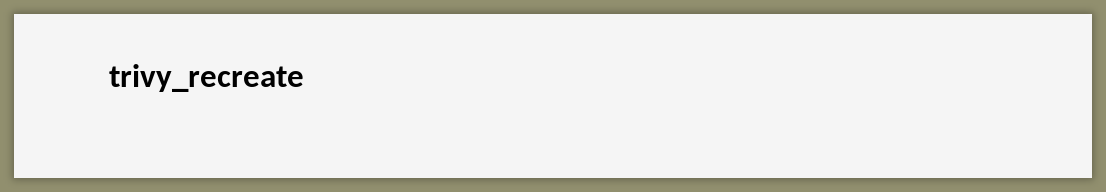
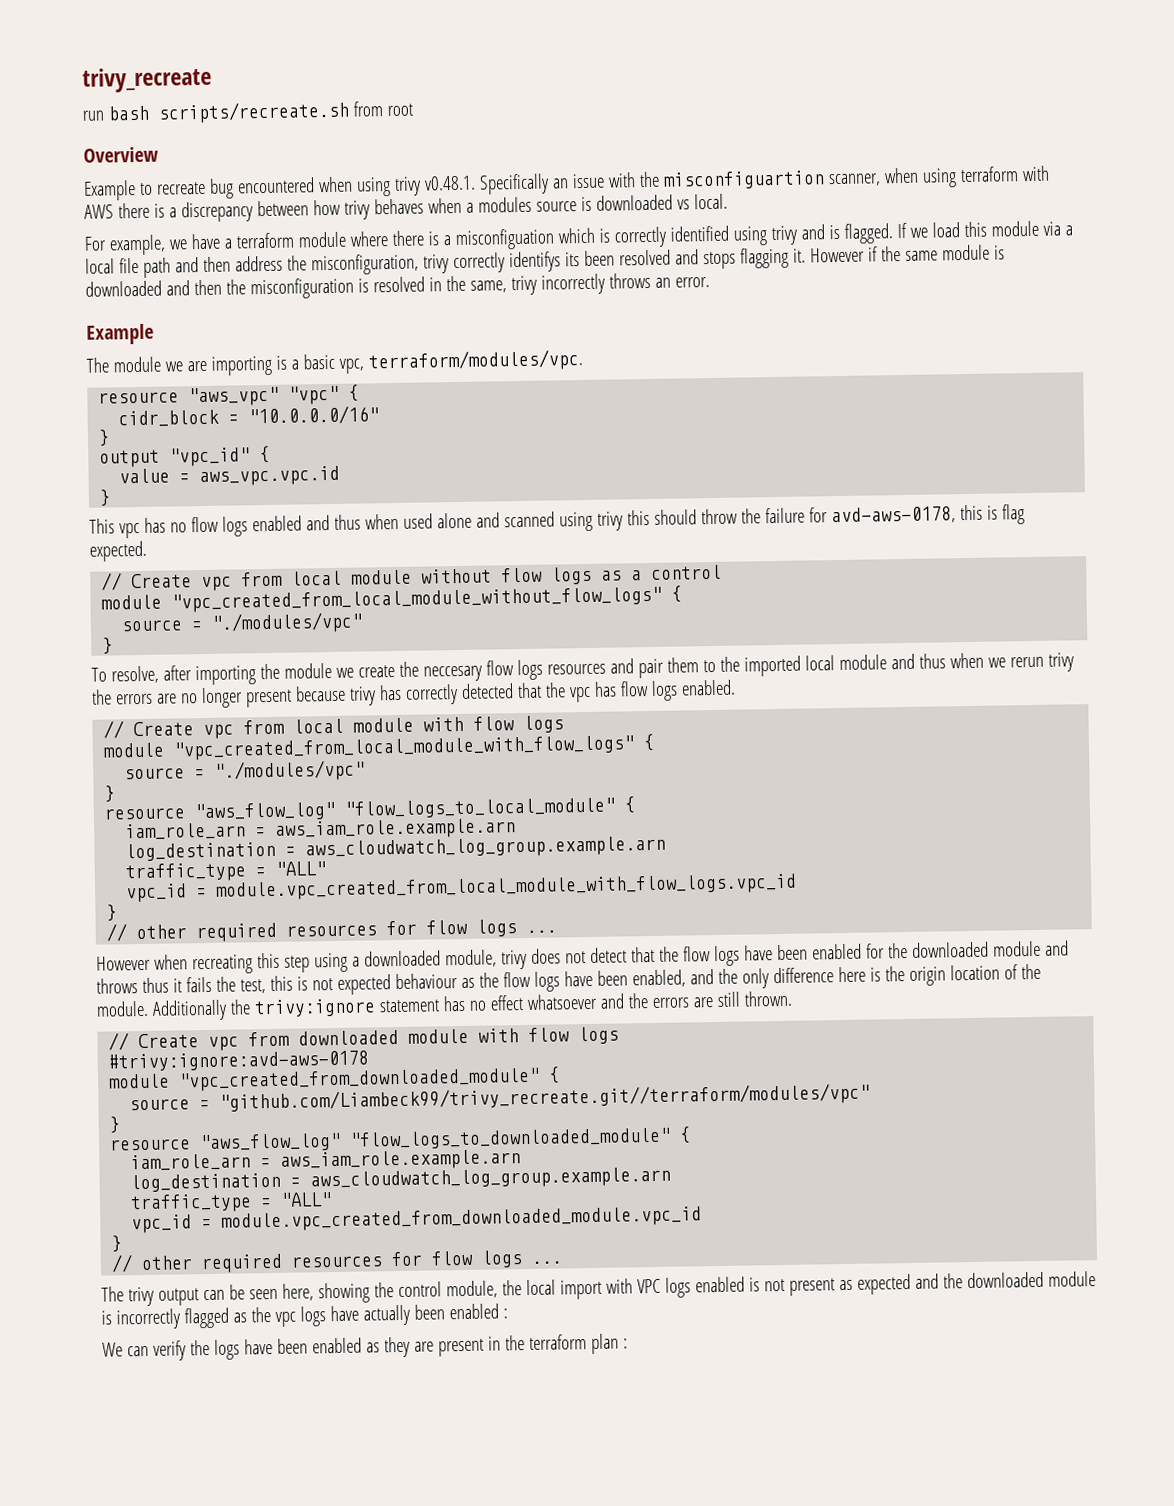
+ run bash scripts/recreate.sh from root
+ Overview
+ Example to recreate bug encountered when using trivy v0.48.1. Specifically an issue with the misconfiguartion scanner, when using terraform with AWS there is a discrepancy between how trivy behaves when a modules source is downloaded vs local.
+ For example, we have a terraform module where there is a misconfiguation which is correctly identified using trivy and is flagged. If we load this module via a local file path and then address the misconfiguration, trivy correctly identifys its been resolved and stops flagging it. However if the same module is downloaded and then the misconfiguration is resolved in the same, trivy incorrectly throws an error.
+ Example
+ The module we are importing is a basic vpc, terraform/modules/vpc.
+ resource "aws_vpc" "vpc" {
+ cidr_block = "10.0.0.0/16"
+ }
+ output "vpc_id" {
+ value = aws_vpc.vpc.id
+ }
+ This vpc has no flow logs enabled and thus when used alone and scanned using trivy this should throw the failure for avd-aws-0178, this is flag expected.
+ // Create vpc from local module without flow logs as a control
+ module "vpc_created_from_local_module_without_flow_logs" {
+ source = "./modules/vpc"
+ }
+ To resolve, after importing the module we create the neccesary flow logs resources and pair them to the imported local module and thus when we rerun trivy the errors are no longer present because trivy has correctly detected that the vpc has flow logs enabled.
+ // Create vpc from local module with flow logs
+ module "vpc_created_from_local_module_with_flow_logs" {
+ source = "./modules/vpc"
+ }
+ resource "aws_flow_log" "flow_logs_to_local_module" {
+ iam_role_arn = aws_iam_role.example.arn
+ log_destination = aws_cloudwatch_log_group.example.arn
+ traffic_type = "ALL"
+ vpc_id = module.vpc_created_from_local_module_with_flow_logs.vpc_id
+ }
+ // other required resources for flow logs ...
+ However when recreating this step using a downloaded module, trivy does not detect that the flow logs have been enabled for the downloaded module and throws thus it fails the test, this is not expected behaviour as the flow logs have been enabled, and the only difference here is the origin location of the module. Additionally the trivy:ignore statement has no effect whatsoever and the errors are still thrown.
+ // Create vpc from downloaded module with flow logs
+ #trivy:ignore:avd-aws-0178
+ module "vpc_created_from_downloaded_module" {
+ source = "github.com/Liambeck99/trivy_recreate.git//terraform/modules/vpc"
+ }
+ resource "aws_flow_log" "flow_logs_to_downloaded_module" {
+ iam_role_arn = aws_iam_role.example.arn
+ log_destination = aws_cloudwatch_log_group.example.arn
+ traffic_type = "ALL"
+ vpc_id = module.vpc_created_from_downloaded_module.vpc_id
+ }
+ // other required resources for flow logs ...
+ The trivy output can be seen here, showing the control module, the local import with VPC logs enabled is not present as expected and the downloaded module is incorrectly flagged as the vpc logs have actually been enabled :
+ We can verify the logs have been enabled as they are present in the terraform plan :

